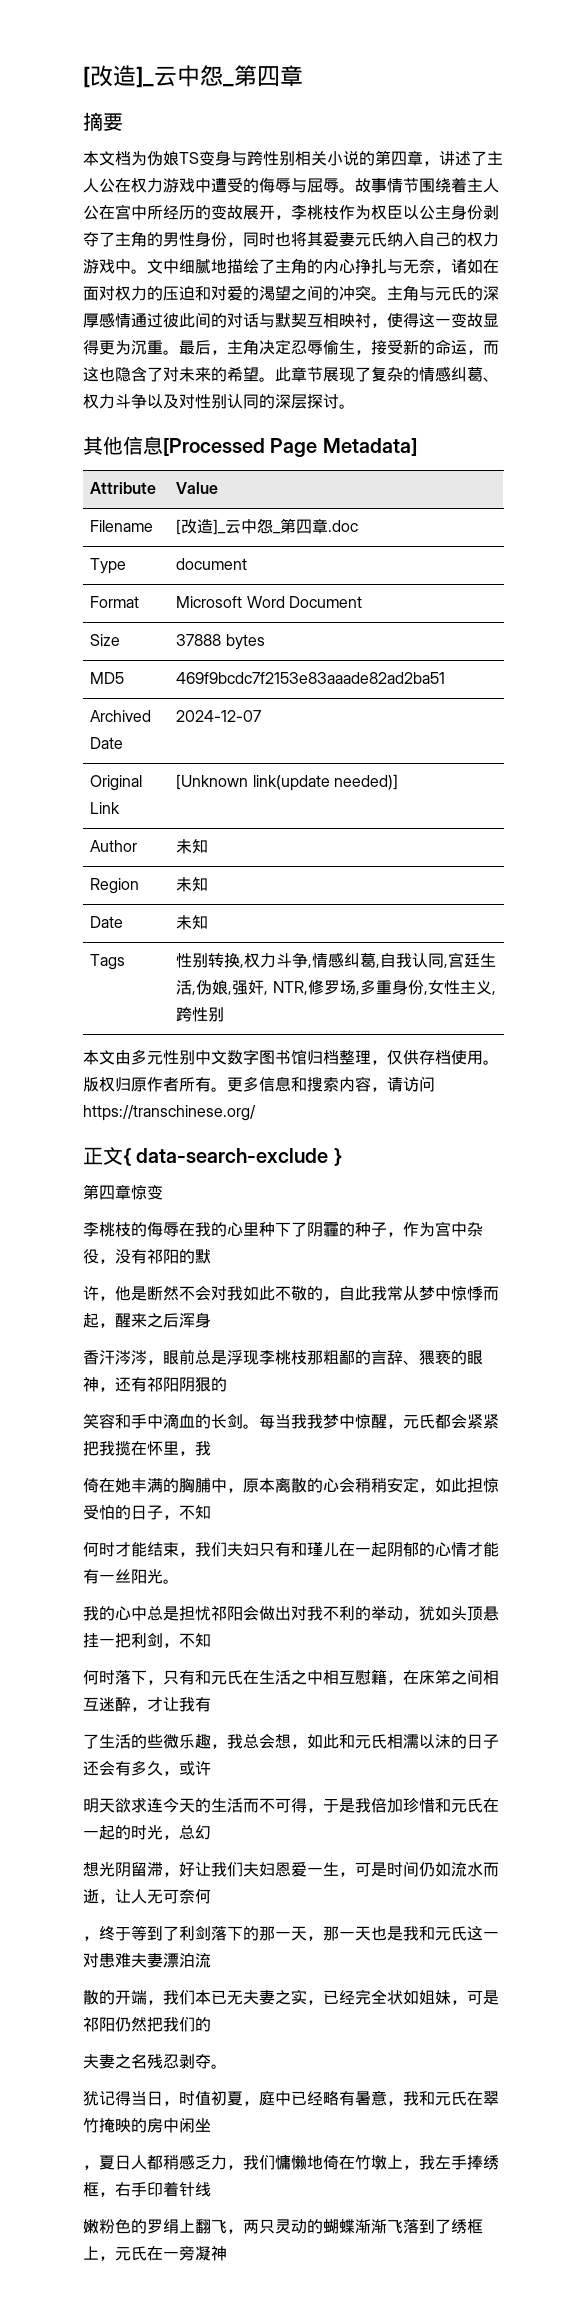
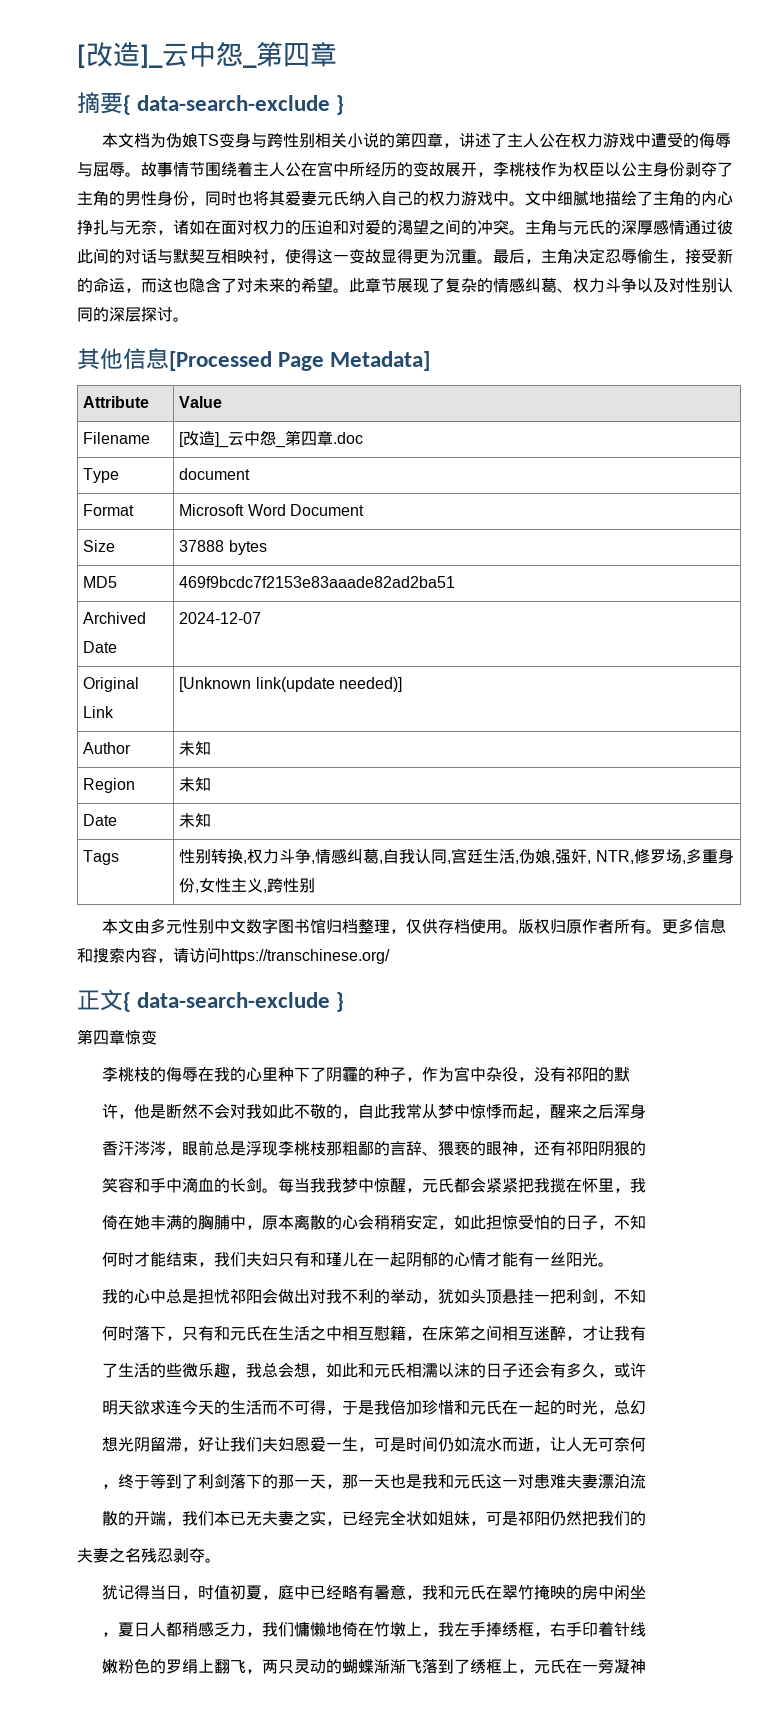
- 摘要
+ 摘要{ data-search-exclude }

